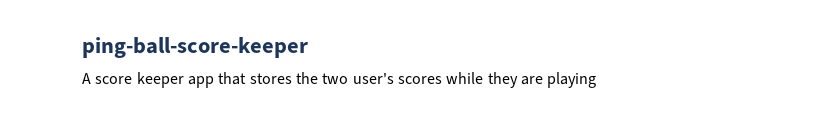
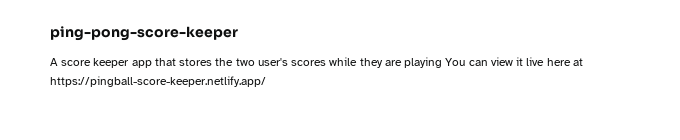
- ping-ball-score-keeper
+ ping-pong-score-keeper
- A score keeper app that stores the two user's scores while they are playing
+ A score keeper app that stores the two user's scores while they are playing You can view it live here at https://pingball-score-keeper.netlify.app/

